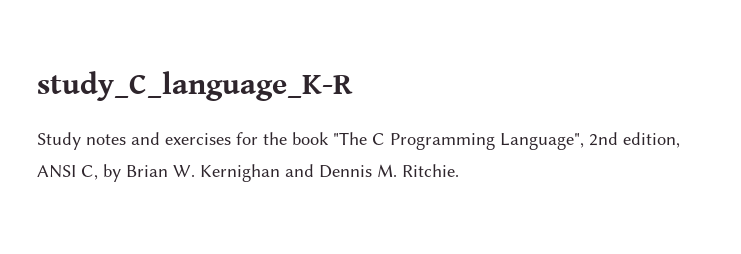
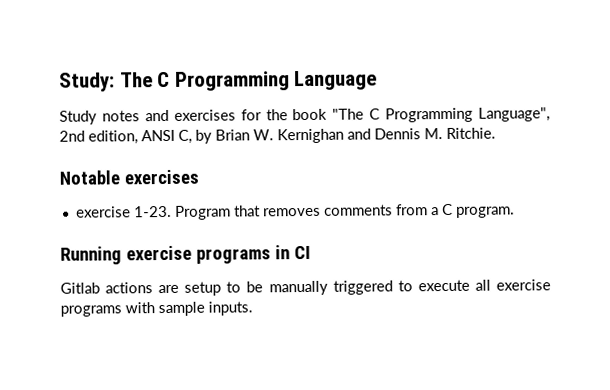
- study_C_language_K-R
+ Study: The C Programming Language
+ Notable exercises
+ exercise 1-23. Program that removes comments from a C program.
+ Running exercise programs in CI
+ Gitlab actions are setup to be manually triggered to execute all exercise programs with sample inputs.

